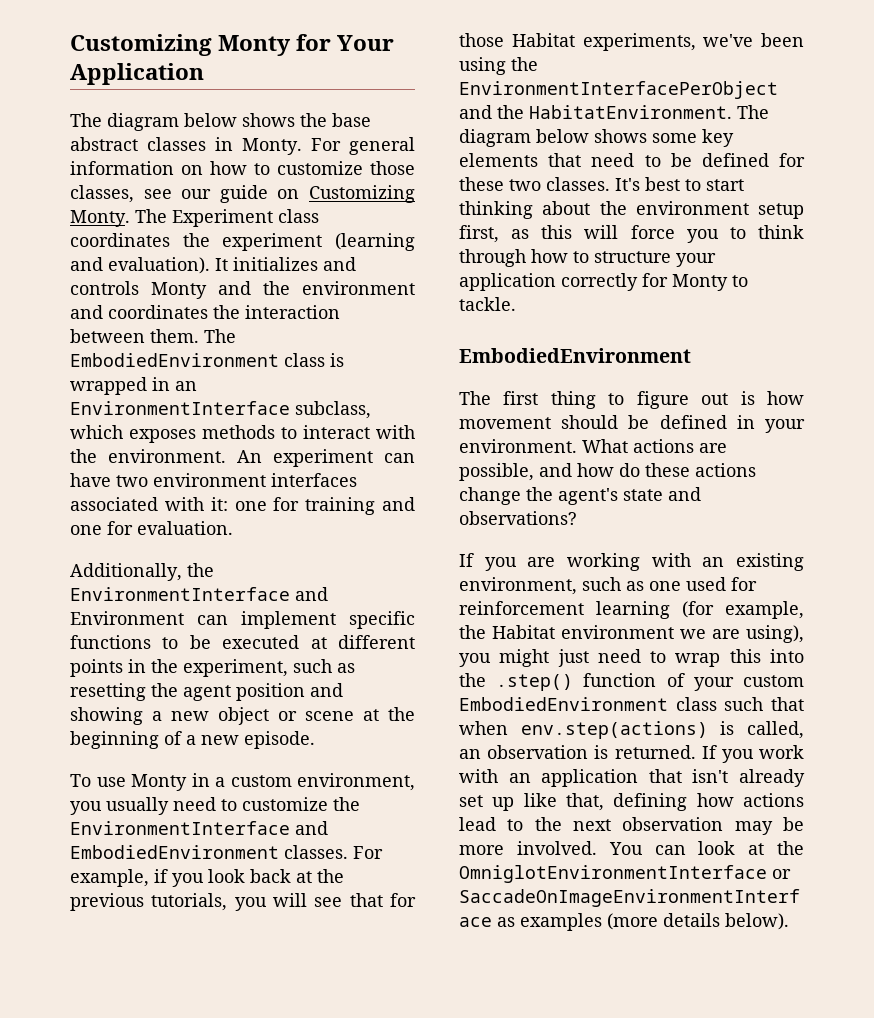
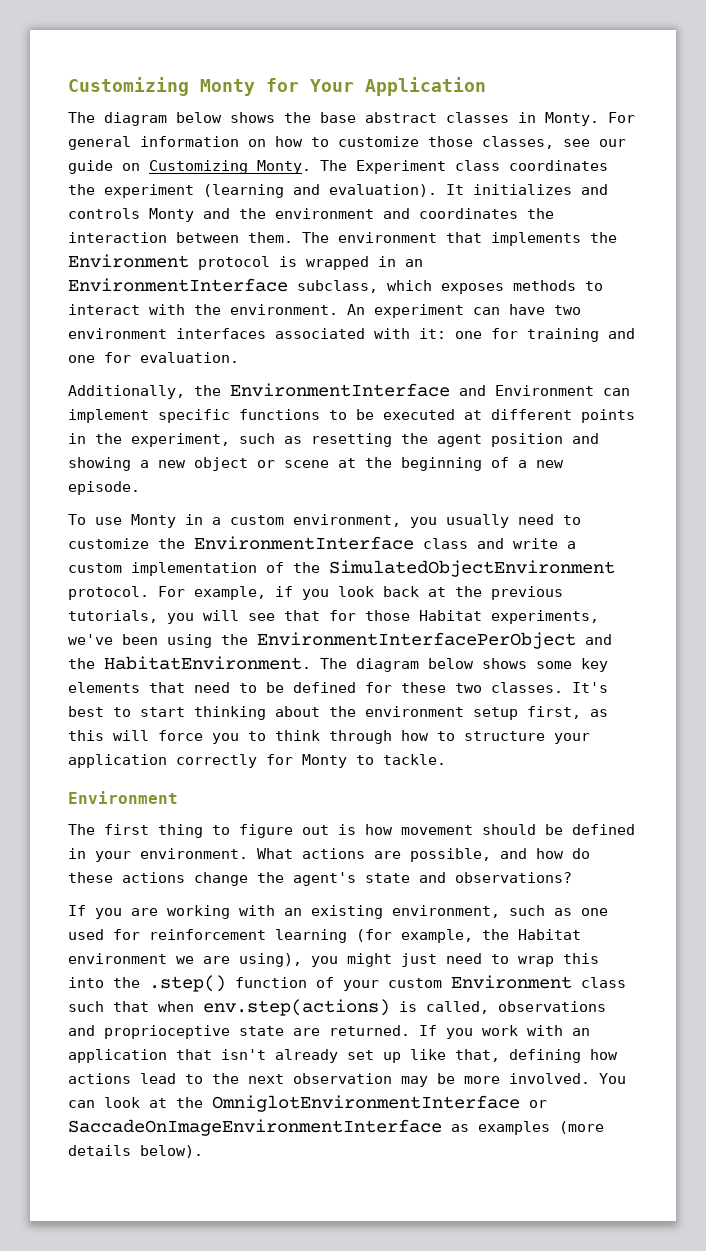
- The EmbodiedEnvironment class is wrapped in an EnvironmentInterface subclass, which exposes methods to interact with the environment.
+ The environment that implements the Environment protocol is wrapped in an EnvironmentInterface subclass, which exposes methods to interact with the environment.
- To use Monty in a custom environment, you usually need to customize the EnvironmentInterface and EmbodiedEnvironment classes.
+ To use Monty in a custom environment, you usually need to customize the EnvironmentInterface class and write a custom implementation of the SimulatedObjectEnvironment protocol.
  It's best to start thinking about the environment setup first, as this will force you to think through how to structure your application correctly for Monty to tackle.
- EmbodiedEnvironment
+ Environment
- If you are working with an existing environment, such as one used for reinforcement learning (for example, the Habitat environment we are using), you might just need to wrap this into the .step() function of your custom EmbodiedEnvironment class such that when env.step(actions) is called, an observation is returned.
+ If you are working with an existing environment, such as one used for reinforcement learning (for example, the Habitat environment we are using), you might just need to wrap this into the .step() function of your custom Environment class such that when env.step(actions) is called, observations and proprioceptive state are returned.

